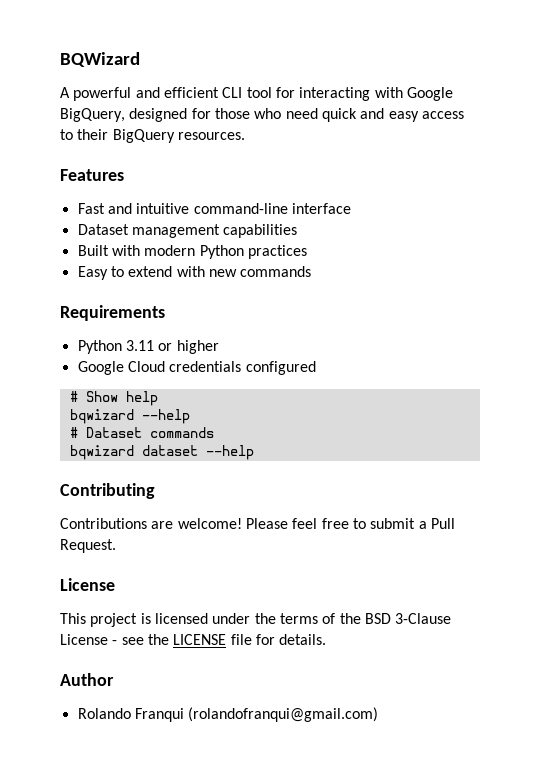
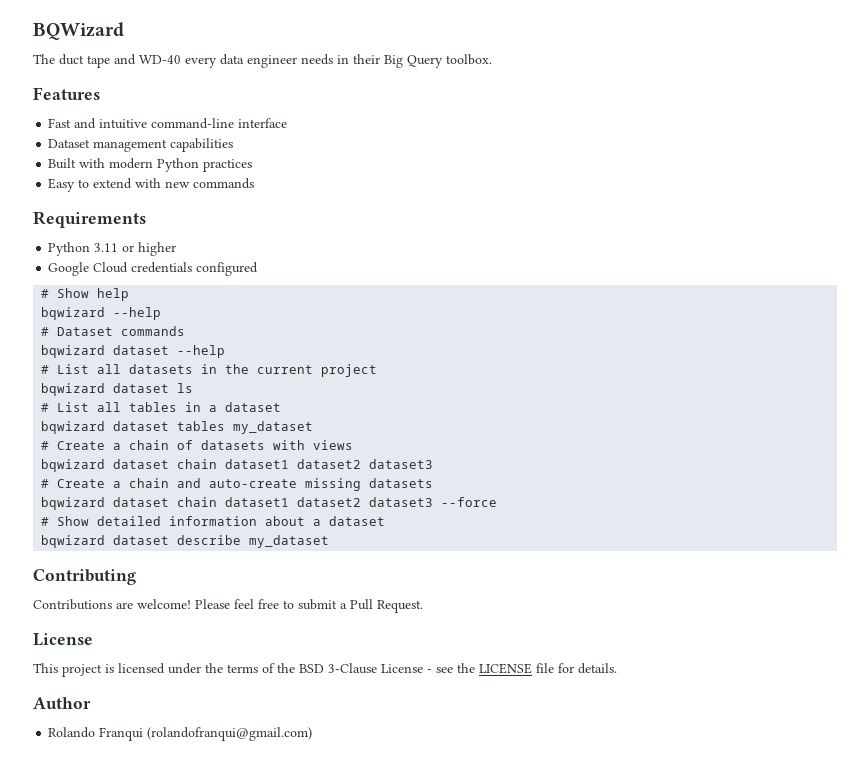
- A powerful and efficient CLI tool for interacting with Google BigQuery, designed for those who need quick and easy access to their BigQuery resources.
+ The duct tape and WD-40 every data engineer needs in their Big Query toolbox.
+ # List all datasets in the current project
+ bqwizard dataset ls
+ # List all tables in a dataset
+ bqwizard dataset tables my_dataset
+ # Create a chain of datasets with views
+ bqwizard dataset chain dataset1 dataset2 dataset3
+ # Create a chain and auto-create missing datasets
+ bqwizard dataset chain dataset1 dataset2 dataset3 --force
+ # Show detailed information about a dataset
+ bqwizard dataset describe my_dataset

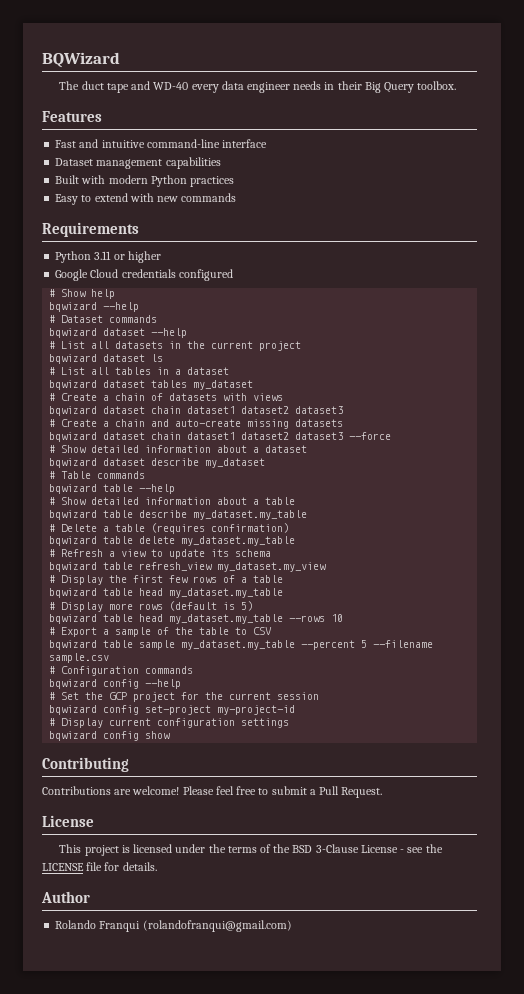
+ # Table commands
+ bqwizard table --help
+ # Show detailed information about a table
+ bqwizard table describe my_dataset.my_table
+ # Delete a table (requires confirmation)
+ bqwizard table delete my_dataset.my_table
+ # Refresh a view to update its schema
+ bqwizard table refresh_view my_dataset.my_view
+ # Display the first few rows of a table
+ bqwizard table head my_dataset.my_table
+ # Display more rows (default is 5)
+ bqwizard table head my_dataset.my_table --rows 10
+ # Export a sample of the table to CSV
+ bqwizard table sample my_dataset.my_table --percent 5 --filename sample.csv
+ # Configuration commands
+ bqwizard config --help
+ # Set the GCP project for the current session
+ bqwizard config set-project my-project-id
+ # Display current configuration settings
+ bqwizard config show

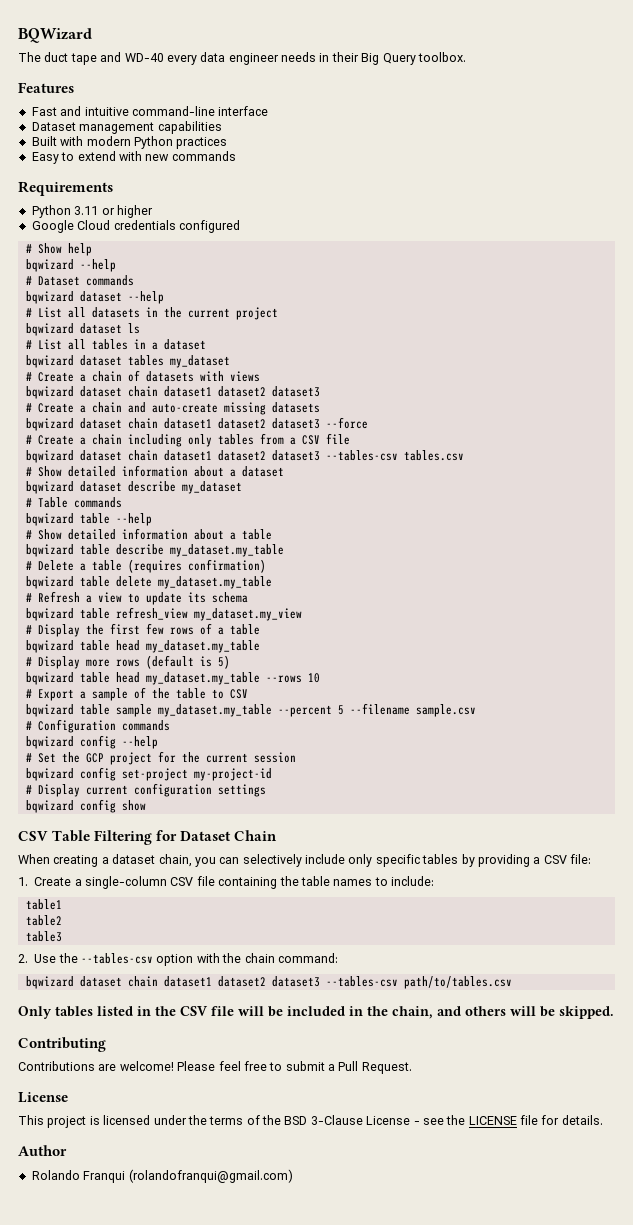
+ # Create a chain including only tables from a CSV file
+ bqwizard dataset chain dataset1 dataset2 dataset3 --tables-csv tables.csv
+ CSV Table Filtering for Dataset Chain
+ When creating a dataset chain, you can selectively include only specific tables by providing a CSV file:
+ 1. Create a single-column CSV file containing the table names to include:
+ table1
+ table2
+ table3
+ 2. Use the --tables-csv option with the chain command:
+ bqwizard dataset chain dataset1 dataset2 dataset3 --tables-csv path/to/tables.csv
+ Only tables listed in the CSV file will be included in the chain, and others will be skipped.

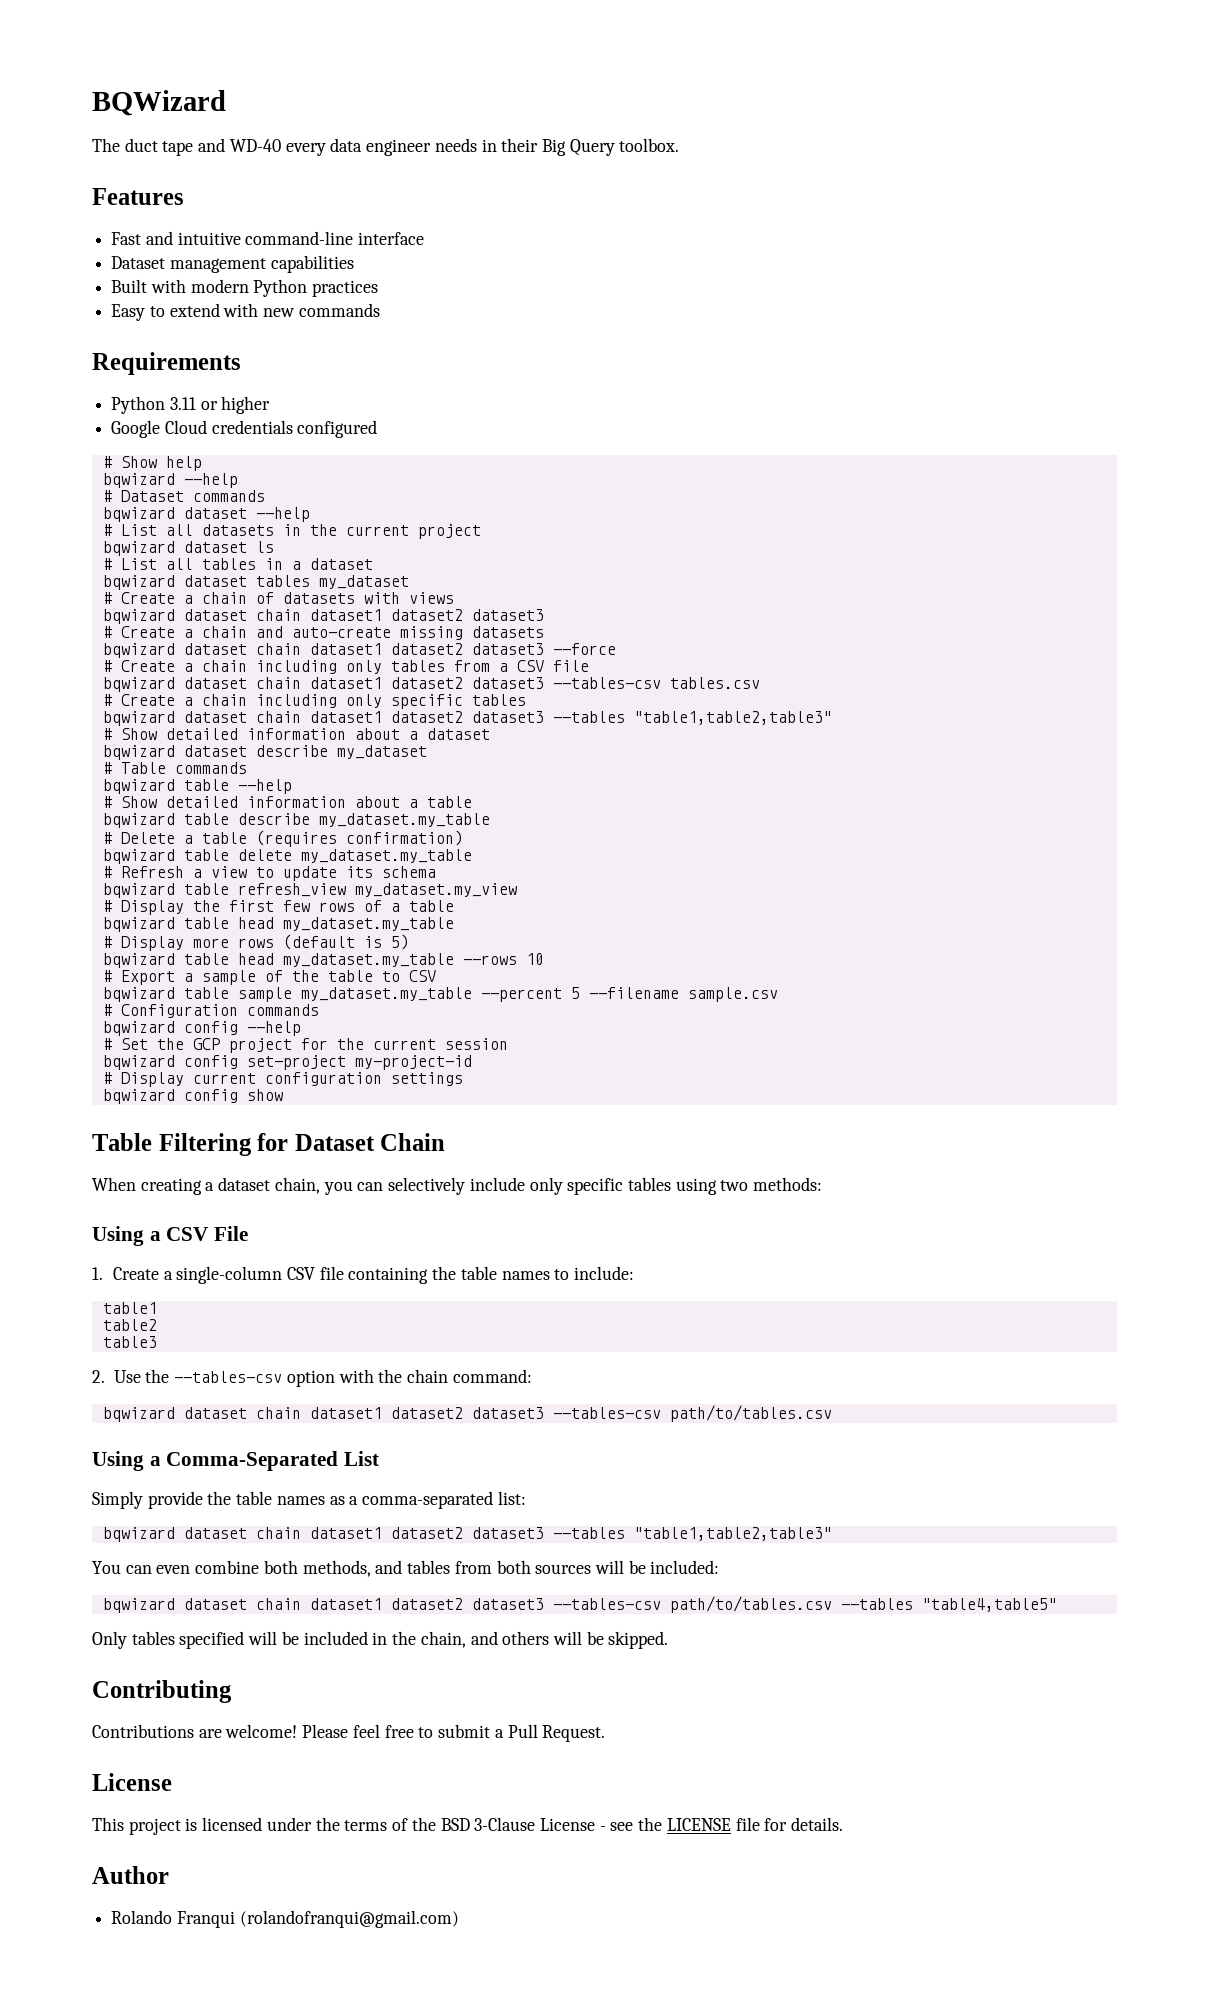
+ # Create a chain including only specific tables
+ bqwizard dataset chain dataset1 dataset2 dataset3 --tables "table1,table2,table3"
- CSV Table Filtering for Dataset Chain
+ Table Filtering for Dataset Chain
- When creating a dataset chain, you can selectively include only specific tables by providing a CSV file:
+ When creating a dataset chain, you can selectively include only specific tables using two methods:
+ Using a CSV File
- Only tables listed in the CSV file will be included in the chain, and others will be skipped.
+ Using a Comma-Separated List
+ Simply provide the table names as a comma-separated list:
+ bqwizard dataset chain dataset1 dataset2 dataset3 --tables "table1,table2,table3"
+ You can even combine both methods, and tables from both sources will be included:
+ bqwizard dataset chain dataset1 dataset2 dataset3 --tables-csv path/to/tables.csv --tables "table4,table5"
+ Only tables specified will be included in the chain, and others will be skipped.

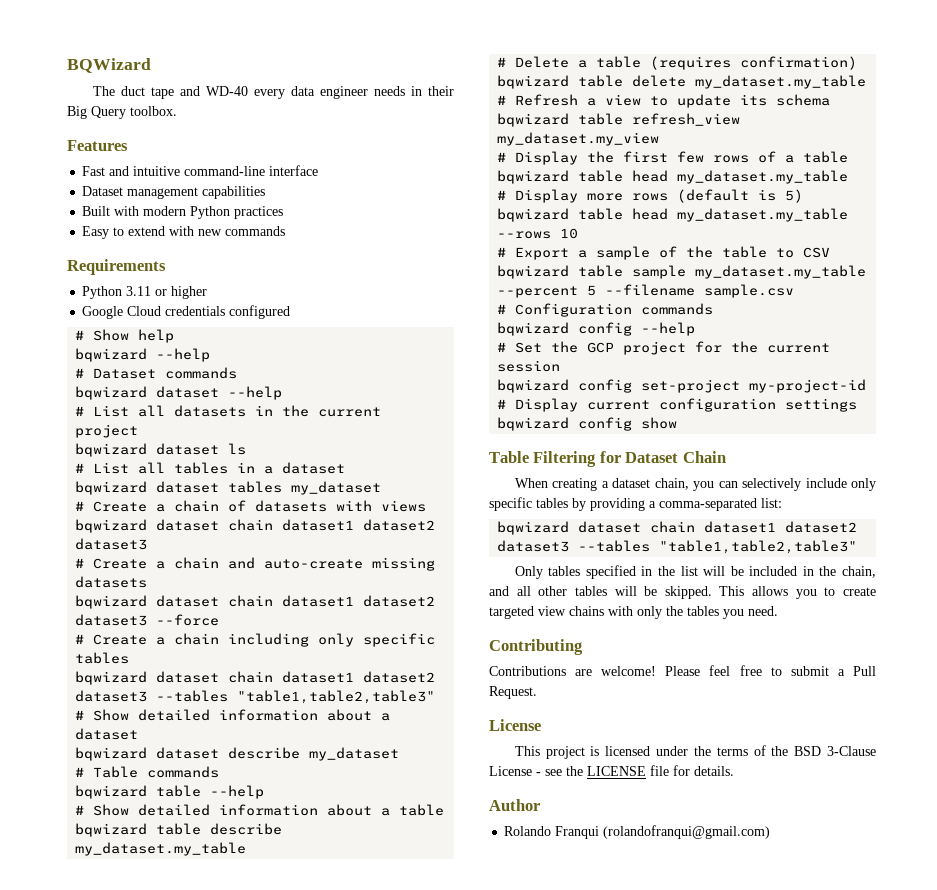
- # Create a chain including only tables from a CSV file
- bqwizard dataset chain dataset1 dataset2 dataset3 --tables-csv tables.csv
- When creating a dataset chain, you can selectively include only specific tables using two methods:
- Using a CSV File
- 1. Create a single-column CSV file containing the table names to include:
- table1
- table2
- table3
- 2. Use the --tables-csv option with the chain command:
- bqwizard dataset chain dataset1 dataset2 dataset3 --tables-csv path/to/tables.csv
- Using a Comma-Separated List
- Simply provide the table names as a comma-separated list:
+ When creating a dataset chain, you can selectively include only specific tables by providing a comma-separated list:
- You can even combine both methods, and tables from both sources will be included:
- bqwizard dataset chain dataset1 dataset2 dataset3 --tables-csv path/to/tables.csv --tables "table4,table5"
- Only tables specified will be included in the chain, and others will be skipped.
+ Only tables specified in the list will be included in the chain, and all other tables will be skipped. This allows you to create targeted view chains with only the tables you need.

